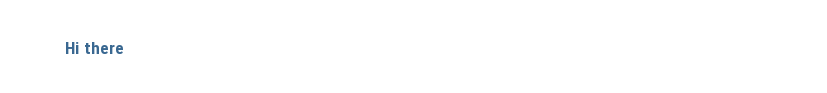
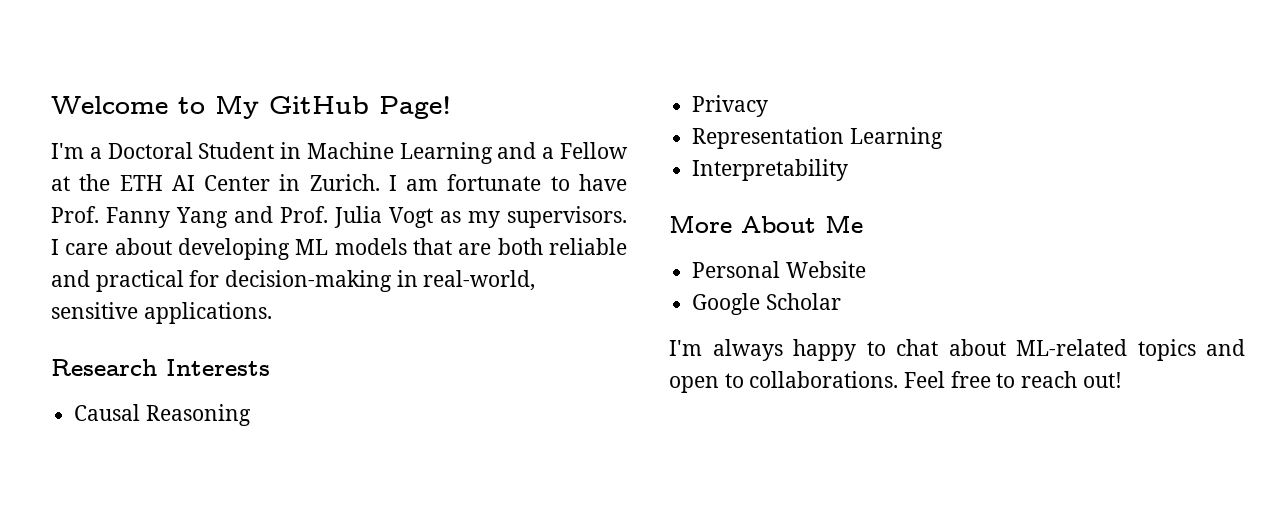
- Hi there
+ Welcome to My GitHub Page!
+ I'm a Doctoral Student in Machine Learning and a Fellow at the ETH AI Center in Zurich. I am fortunate to have Prof. Fanny Yang and Prof. Julia Vogt as my supervisors. I care about developing ML models that are both reliable and practical for decision-making in real-world, sensitive applications.
+ Research Interests
+ Causal Reasoning
+ Privacy
+ Representation Learning
+ Interpretability
+ More About Me
+ Personal Website
+ Google Scholar
+ I'm always happy to chat about ML-related topics and open to collaborations. Feel free to reach out!

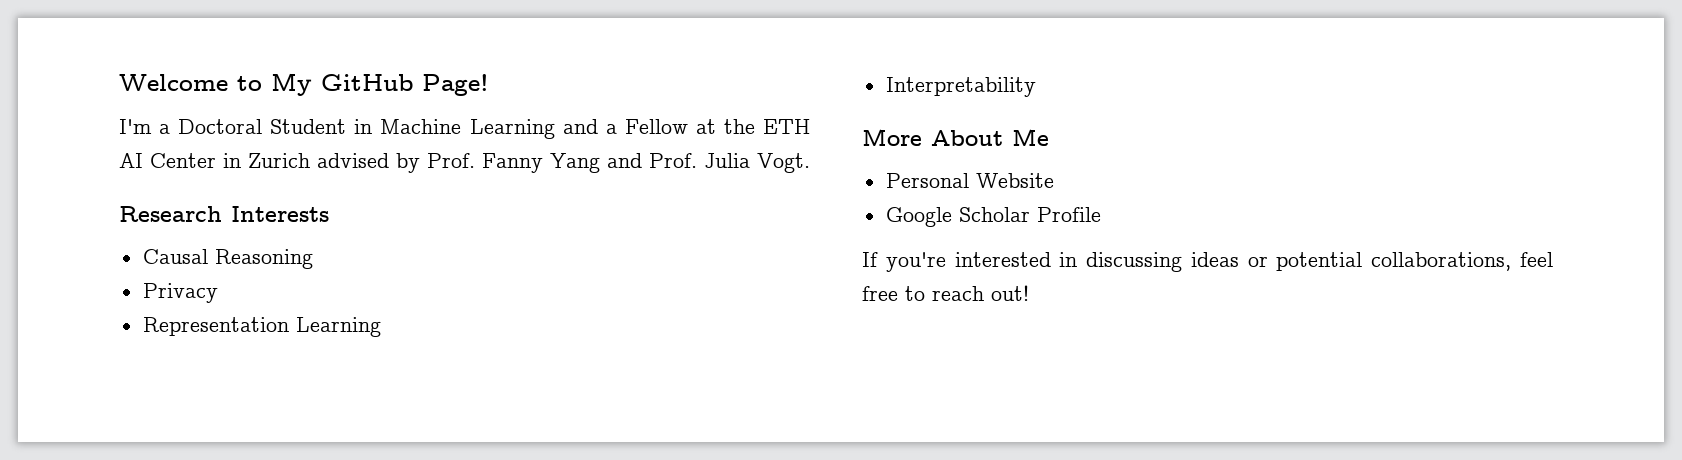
- I'm a Doctoral Student in Machine Learning and a Fellow at the ETH AI Center in Zurich. I am fortunate to have Prof. Fanny Yang and Prof. Julia Vogt as my supervisors. I care about developing ML models that are both reliable and practical for decision-making in real-world, sensitive applications.
+ I'm a Doctoral Student in Machine Learning and a Fellow at the ETH AI Center in Zurich advised by Prof. Fanny Yang and Prof. Julia Vogt.
- Google Scholar
- I'm always happy to chat about ML-related topics and open to collaborations. Feel free to reach out!
+ Google Scholar Profile
+ If you're interested in discussing ideas or potential collaborations, feel free to reach out!

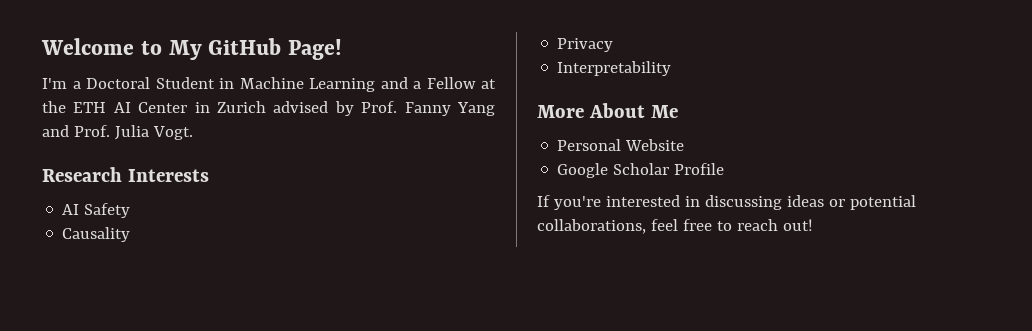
- Causal Reasoning
+ AI Safety
+ Causality
- Representation Learning

